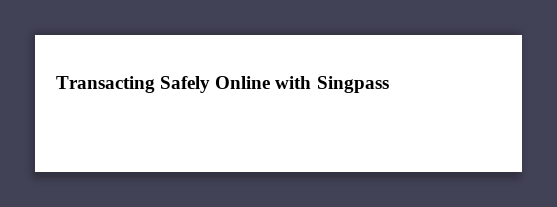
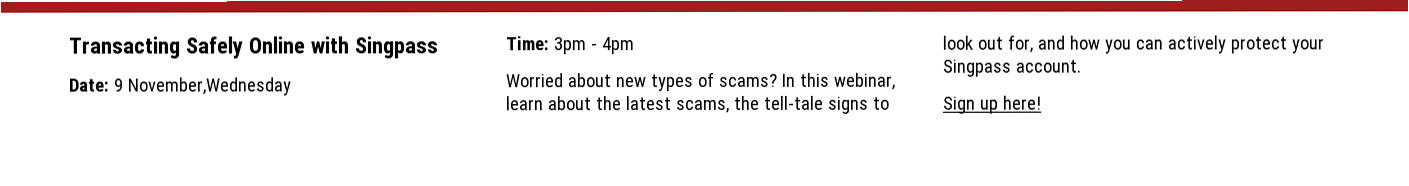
+ Date: 9 November,Wednesday
+ Time: 3pm - 4pm
+ Worried about new types of scams? In this webinar, learn about the latest scams, the tell-tale signs to look out for, and how you can actively protect your Singpass account.
+ Sign up here!

